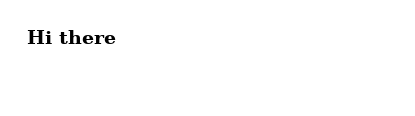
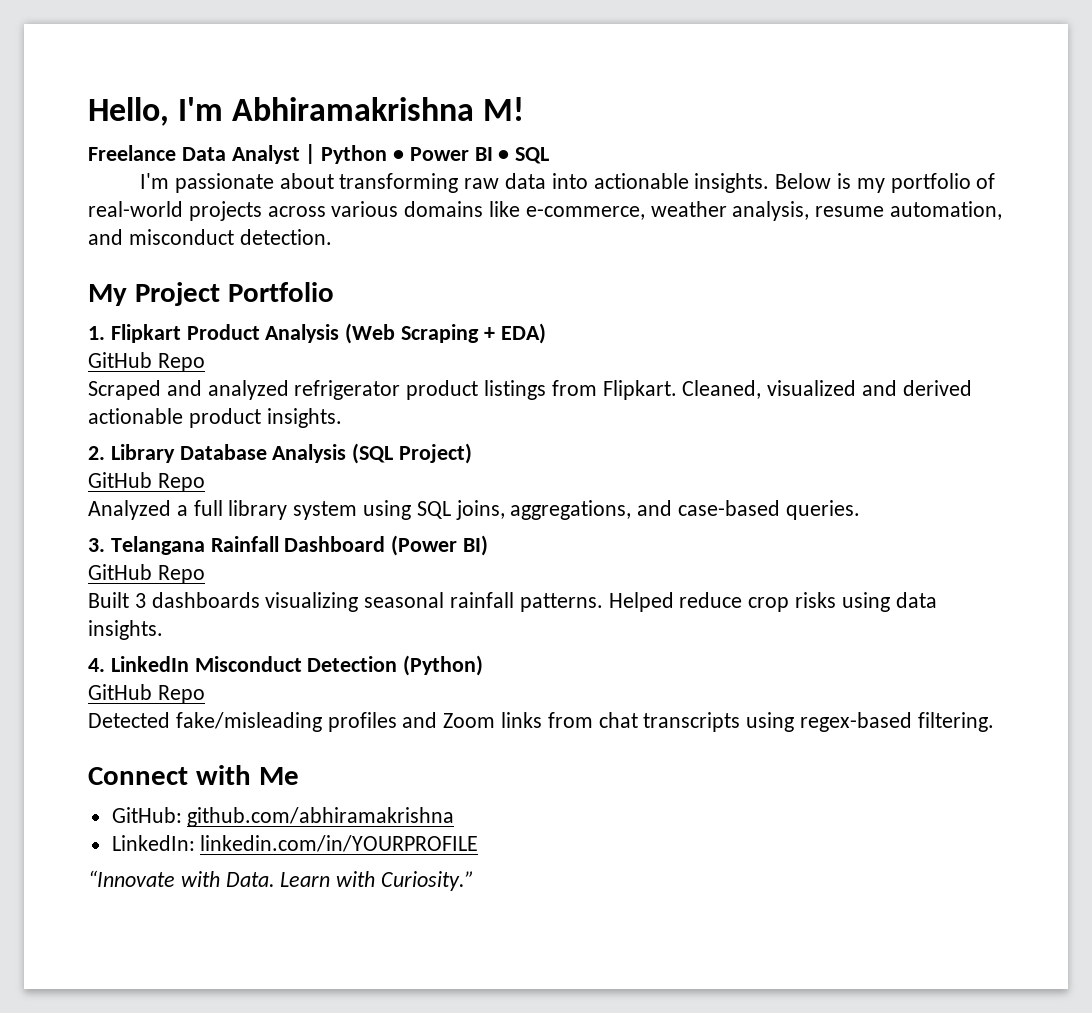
- Hi there
+ Hello, I'm Abhiramakrishna M!
+ Freelance Data Analyst | Python • Power BI • SQL
+ I'm passionate about transforming raw data into actionable insights. Below is my portfolio of real-world projects across various domains like e-commerce, weather analysis, resume automation, and misconduct detection.
+ My Project Portfolio
+ 1. Flipkart Product Analysis (Web Scraping + EDA)
+ GitHub Repo
+ Scraped and analyzed refrigerator product listings from Flipkart. Cleaned, visualized and derived actionable product insights.
+ 2. Library Database Analysis (SQL Project)
+ GitHub Repo
+ Analyzed a full library system using SQL joins, aggregations, and case-based queries.
+ 3. Telangana Rainfall Dashboard (Power BI)
+ GitHub Repo
+ Built 3 dashboards visualizing seasonal rainfall patterns. Helped reduce crop risks using data insights.
+ 4. LinkedIn Misconduct Detection (Python)
+ GitHub Repo
+ Detected fake/misleading profiles and Zoom links from chat transcripts using regex-based filtering.
+ Connect with Me
+ GitHub: github.com/abhiramakrishna
+ LinkedIn: linkedin.com/in/YOURPROFILE
+ “Innovate with Data. Learn with Curiosity.”

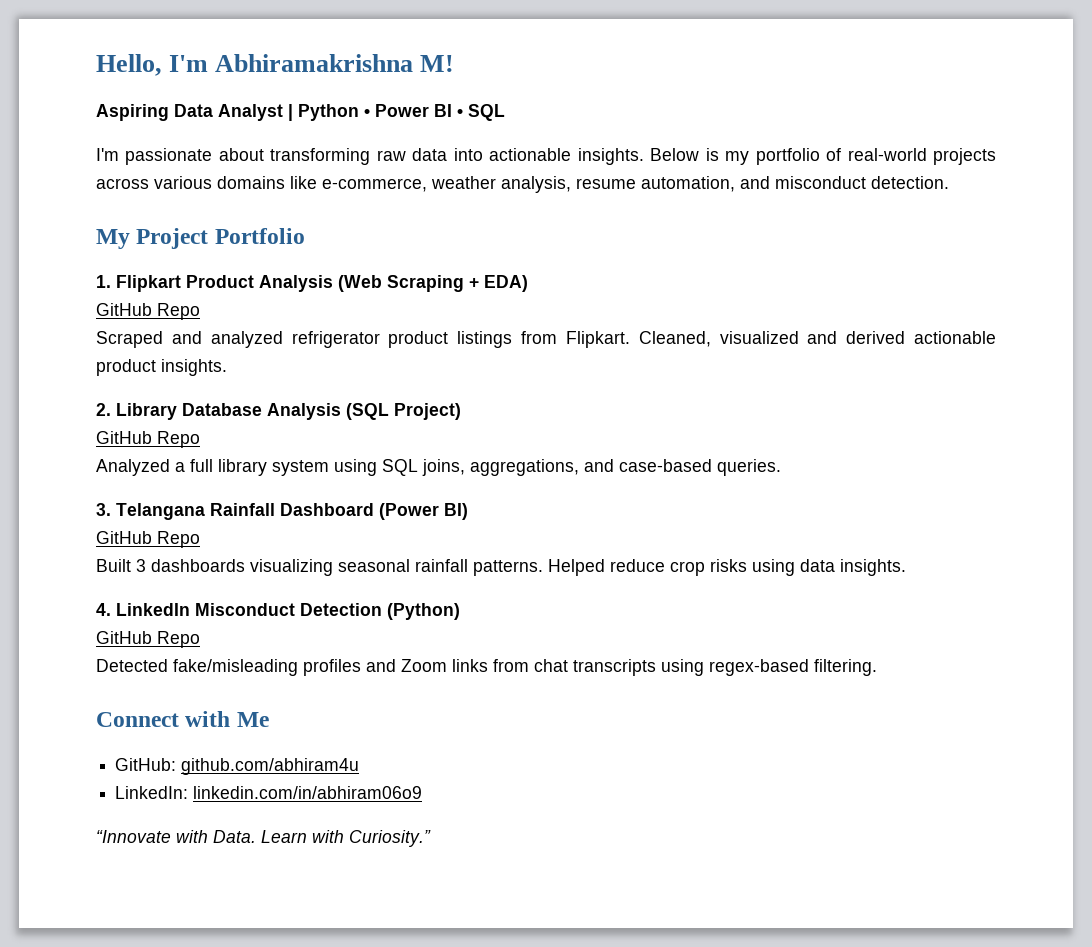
- Freelance Data Analyst | Python • Power BI • SQL
+ Aspiring Data Analyst | Python • Power BI • SQL
- GitHub: github.com/abhiramakrishna
+ GitHub: github.com/abhiram4u
- LinkedIn: linkedin.com/in/YOURPROFILE
+ LinkedIn: linkedin.com/in/abhiram06o9

